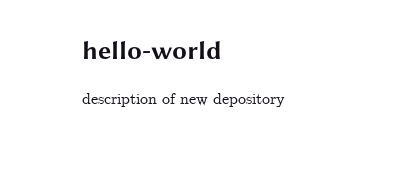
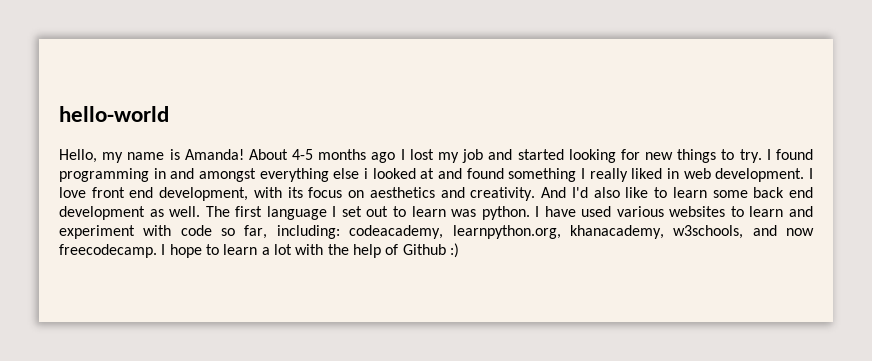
- description of new depository
+ Hello, my name is Amanda! About 4-5 months ago I lost my job and started looking for new things to try. I found programming in and amongst everything else i looked at and found something I really liked in web development. I love front end development, with its focus on aesthetics and creativity. And I'd also like to learn some back end development as well. The first language I set out to learn was python. I have used various websites to learn and experiment with code so far, including: codeacademy, learnpython.org, khanacademy, w3schools, and now freecodecamp. I hope to learn a lot with the help of Github :)

